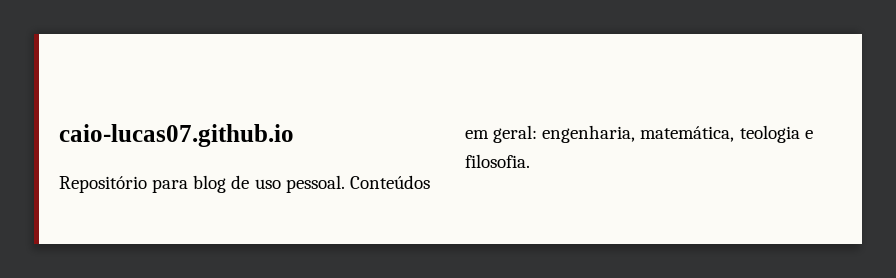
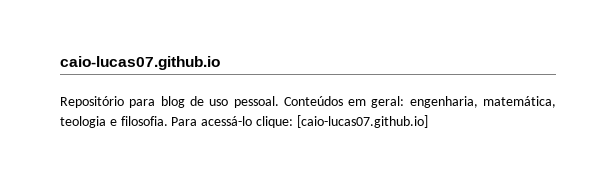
+ Para acessá-lo clique: [caio-lucas07.github.io]

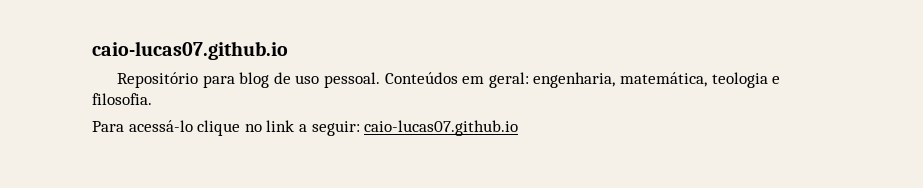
- Conteúdos em geral: engenharia, matemática, teologia e filosofia. Para acessá-lo clique: [caio-lucas07.github.io]
+ Conteúdos em geral: engenharia, matemática, teologia e filosofia.
+ Para acessá-lo clique no link a seguir: caio-lucas07.github.io

